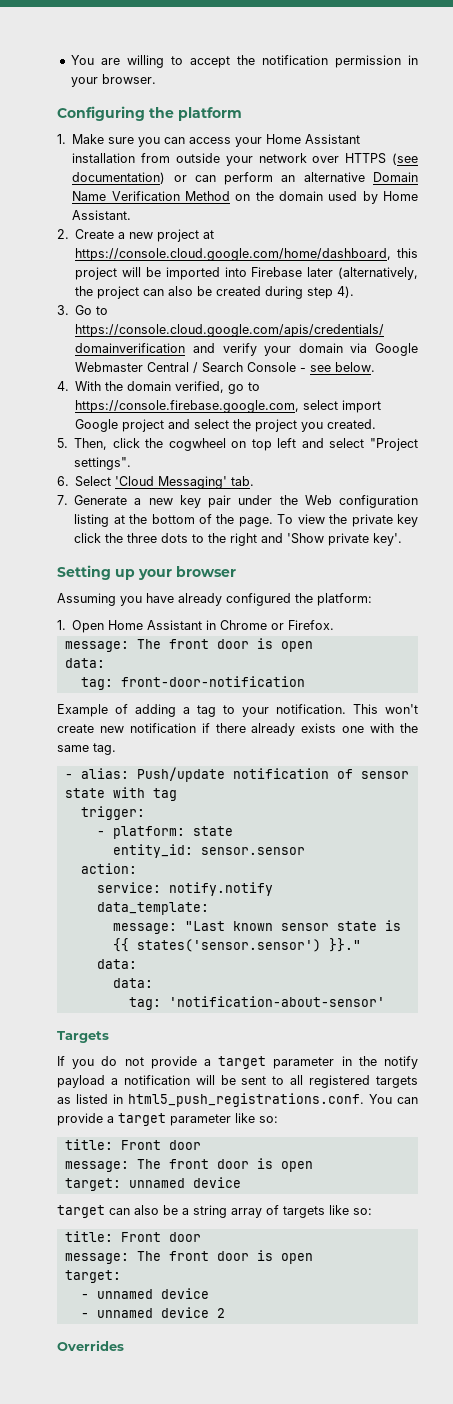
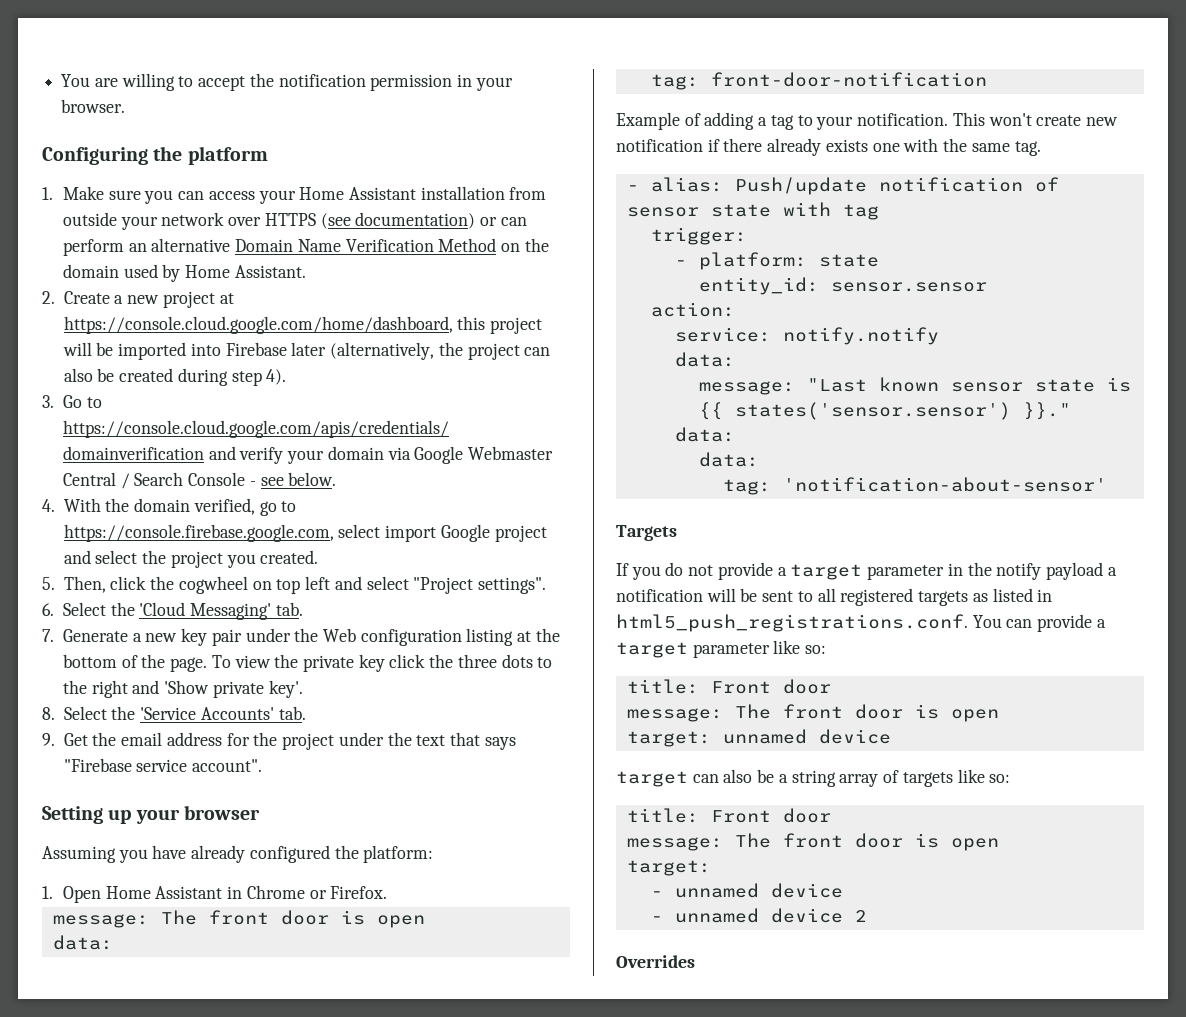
- 6. Select 'Cloud Messaging' tab.
+ 6. Select the 'Cloud Messaging' tab.
+ 8. Select the 'Service Accounts' tab.
+ 9. Get the email address for the project under the text that says "Firebase service account".
  service: notify.notify
- data_template:
+ data:

